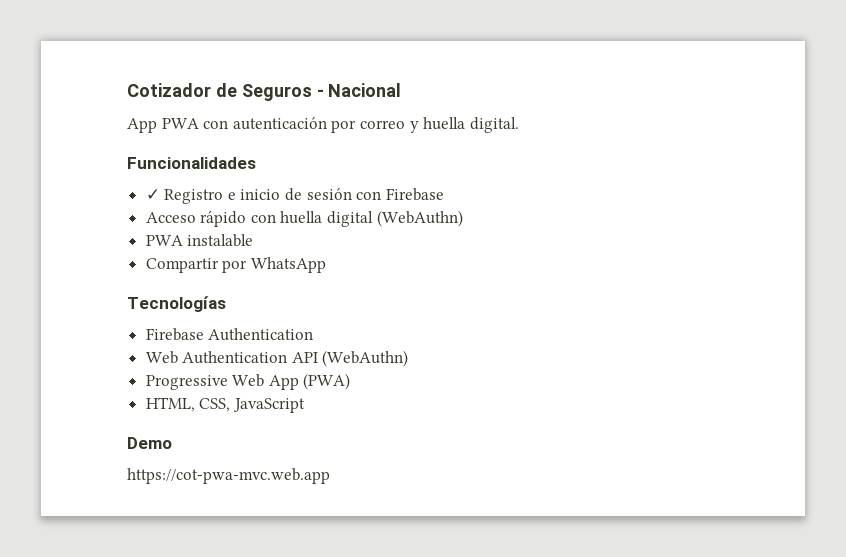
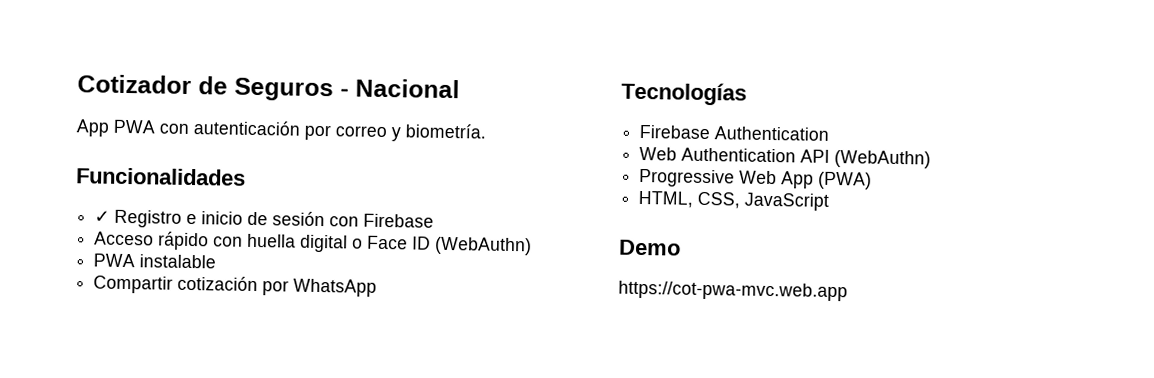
- App PWA con autenticación por correo y huella digital.
+ App PWA con autenticación por correo y biometría.
- Acceso rápido con huella digital (WebAuthn)
+ Acceso rápido con huella digital o Face ID (WebAuthn)
- Compartir por WhatsApp
+ Compartir cotización por WhatsApp

